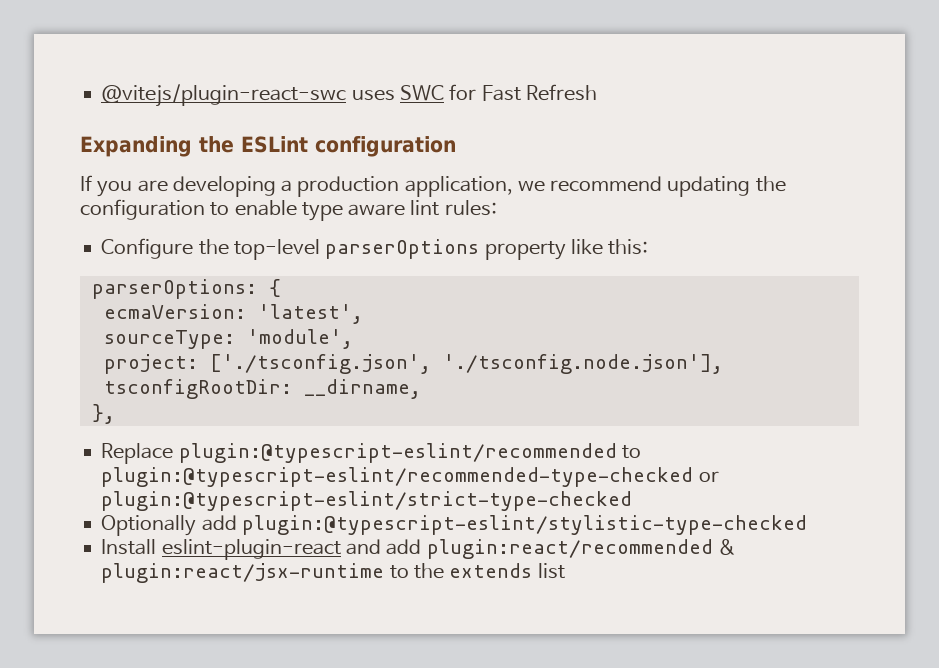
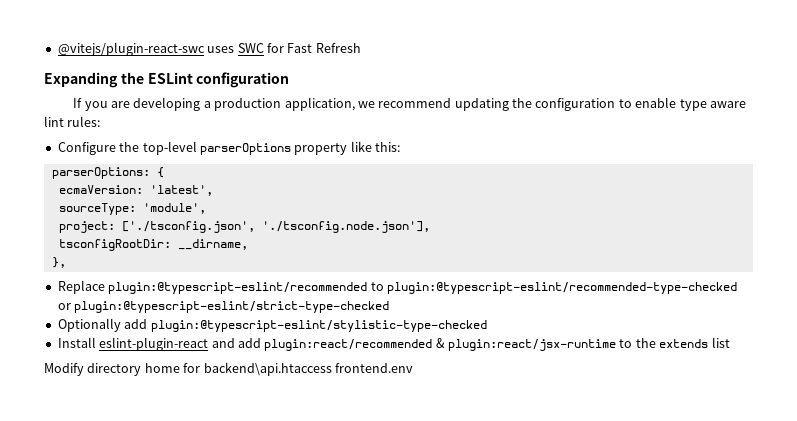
+ Modify directory home for backend\api.htaccess frontend.env

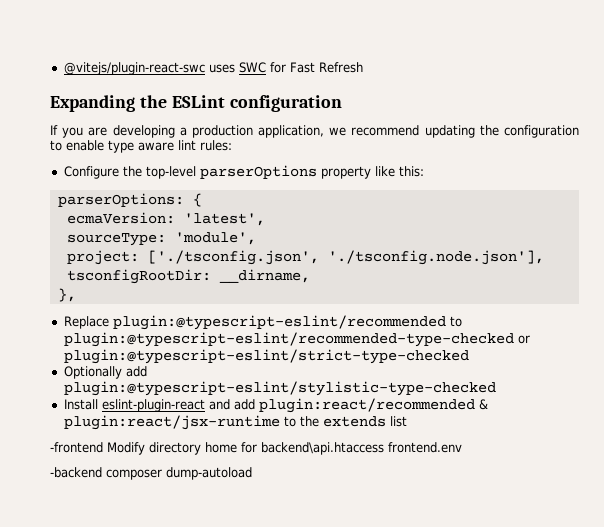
- Modify directory home for backend\api.htaccess frontend.env
+ -frontend Modify directory home for backend\api.htaccess frontend.env
+ -backend composer dump-autoload

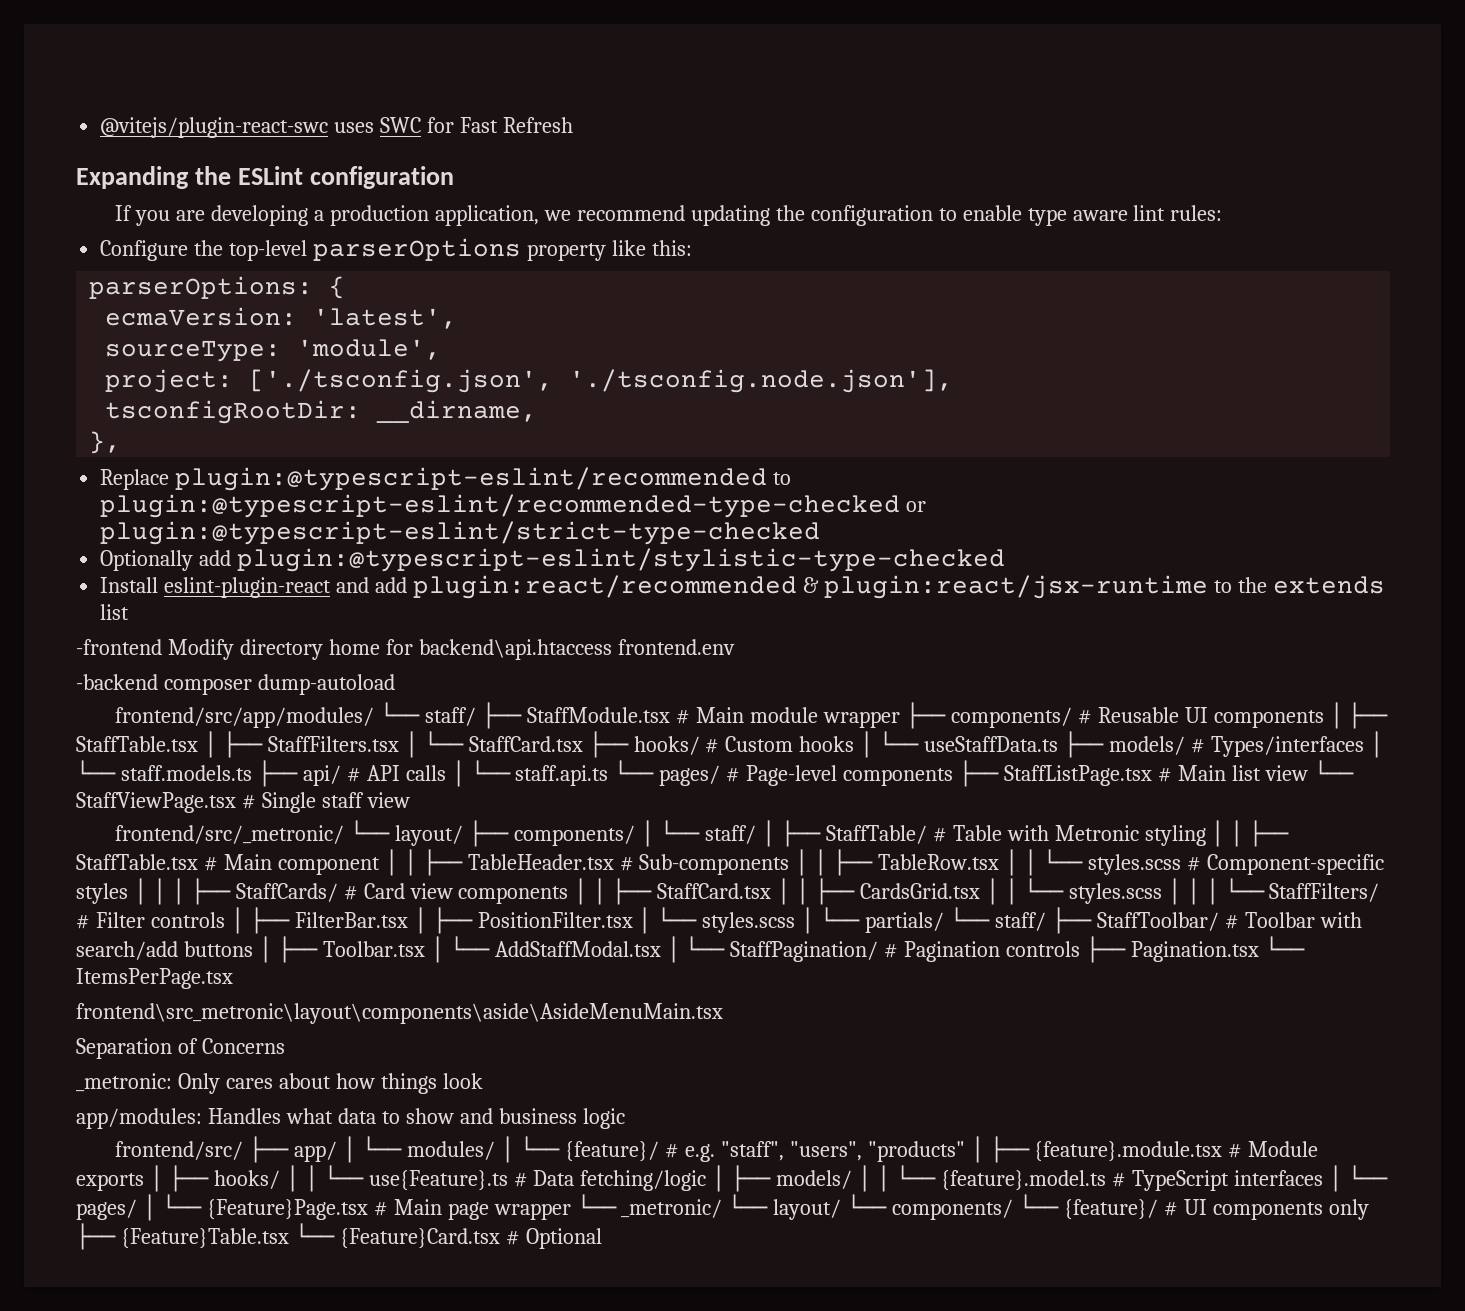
+ frontend/src/app/modules/ └── staff/ ├── StaffModule.tsx # Main module wrapper ├── components/ # Reusable UI components │ ├── StaffTable.tsx │ ├── StaffFilters.tsx │ └── StaffCard.tsx ├── hooks/ # Custom hooks │ └── useStaffData.ts ├── models/ # Types/interfaces │ └── staff.models.ts ├── api/ # API calls │ └── staff.api.ts └── pages/ # Page-level components ├── StaffListPage.tsx # Main list view └── StaffViewPage.tsx # Single staff view
+ frontend/src/_metronic/ └── layout/ ├── components/ │ └── staff/ │ ├── StaffTable/ # Table with Metronic styling │ │ ├── StaffTable.tsx # Main component │ │ ├── TableHeader.tsx # Sub-components │ │ ├── TableRow.tsx │ │ └── styles.scss # Component-specific styles │ │ │ ├── StaffCards/ # Card view components │ │ ├── StaffCard.tsx │ │ ├── CardsGrid.tsx │ │ └── styles.scss │ │ │ └── StaffFilters/ # Filter controls │ ├── FilterBar.tsx │ ├── PositionFilter.tsx │ └── styles.scss │ └── partials/ └── staff/ ├── StaffToolbar/ # Toolbar with search/add buttons │ ├── Toolbar.tsx │ └── AddStaffModal.tsx │ └── StaffPagination/ # Pagination controls ├── Pagination.tsx └── ItemsPerPage.tsx
+ frontend\src_metronic\layout\components\aside\AsideMenuMain.tsx
+ Separation of Concerns
+ _metronic: Only cares about how things look
+ app/modules: Handles what data to show and business logic
+ frontend/src/ ├── app/ │ └── modules/ │ └── {feature}/ # e.g. "staff", "users", "products" │ ├── {feature}.module.tsx # Module exports │ ├── hooks/ │ │ └── use{Feature}.ts # Data fetching/logic │ ├── models/ │ │ └── {feature}.model.ts # TypeScript interfaces │ └── pages/ │ └── {Feature}Page.tsx # Main page wrapper └── _metronic/ └── layout/ └── components/ └── {feature}/ # UI components only ├── {Feature}Table.tsx └── {Feature}Card.tsx # Optional

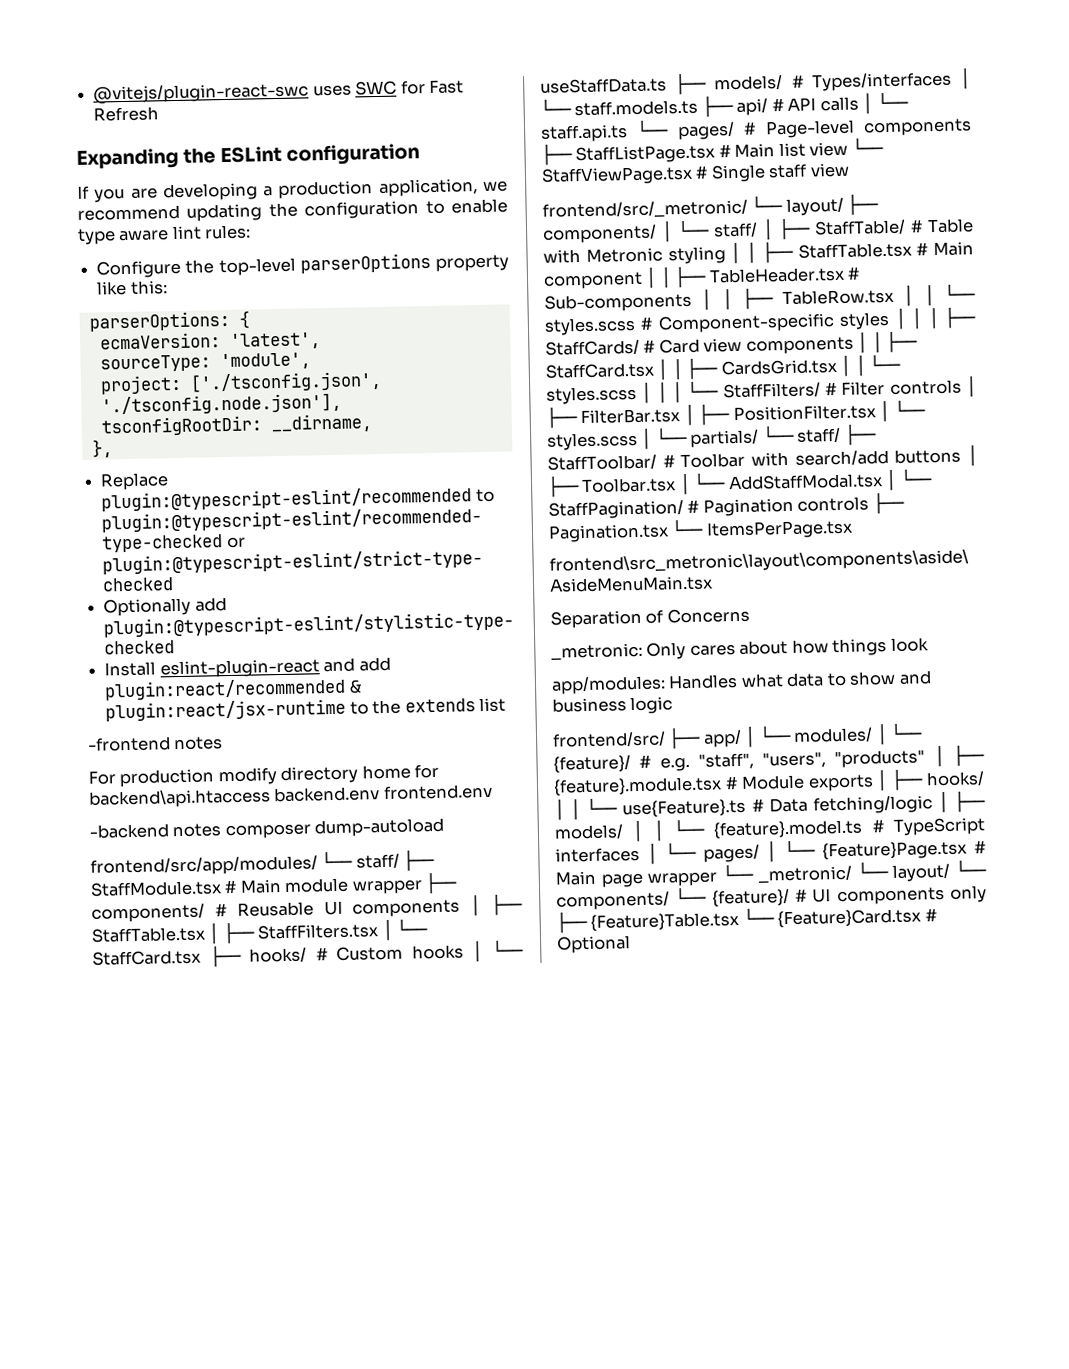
- -frontend Modify directory home for backend\api.htaccess frontend.env
+ -frontend notes
+ For production modify directory home for backend\api.htaccess backend.env frontend.env
- -backend composer dump-autoload
+ -backend notes composer dump-autoload

